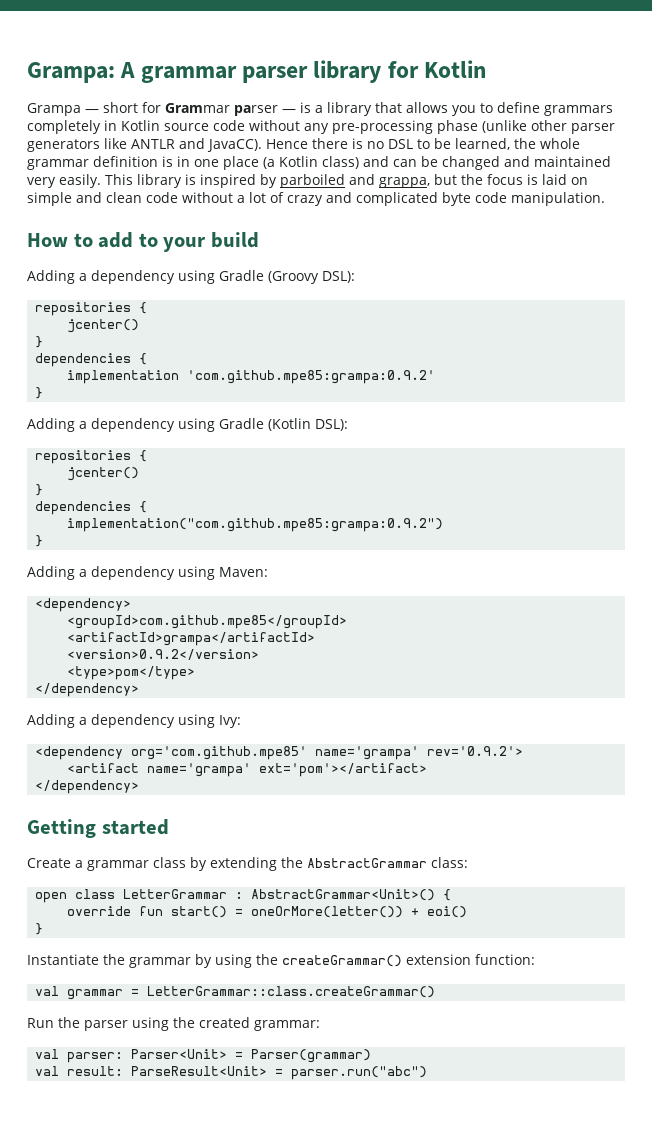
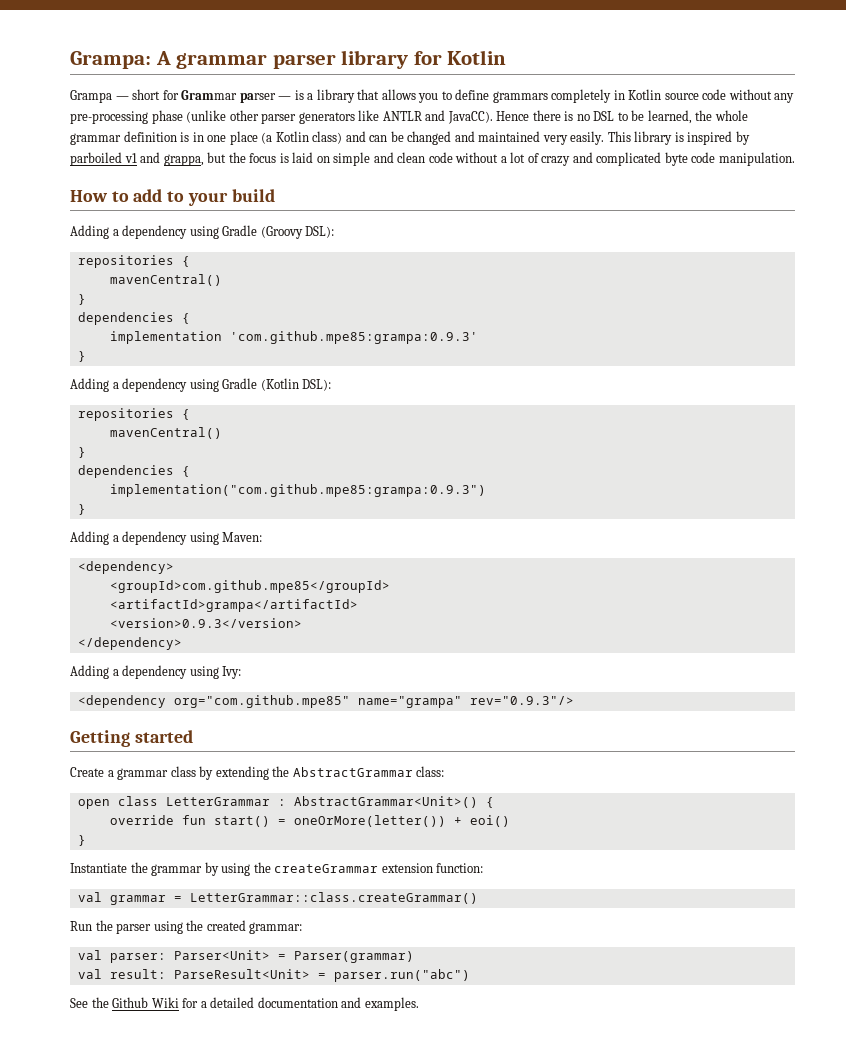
- This library is inspired by parboiled and grappa, but the focus is laid on simple and clean code without a lot of crazy and complicated byte code manipulation.
+ This library is inspired by parboiled v1 and grappa, but the focus is laid on simple and clean code without a lot of crazy and complicated byte code manipulation.
  Adding a dependency using Gradle (Groovy DSL):
  repositories {
- jcenter()
+ mavenCentral()
- implementation 'com.github.mpe85:grampa:0.9.2'
+ implementation 'com.github.mpe85:grampa:0.9.3'
  Adding a dependency using Gradle (Kotlin DSL):
  repositories {
- jcenter()
+ mavenCentral()
  }
  dependencies {
- implementation("com.github.mpe85:grampa:0.9.2")
+ implementation("com.github.mpe85:grampa:0.9.3")
- <version>0.9.2</version>
- <type>pom</type>
+ <version>0.9.3</version>
- <dependency org='com.github.mpe85' name='grampa' rev='0.9.2'>
- <artifact name='grampa' ext='pom'></artifact>
- </dependency>
+ <dependency org="com.github.mpe85" name="grampa" rev="0.9.3"/>
- Instantiate the grammar by using the createGrammar() extension function:
+ Instantiate the grammar by using the createGrammar extension function:
+ See the Github Wiki for a detailed documentation and examples.

